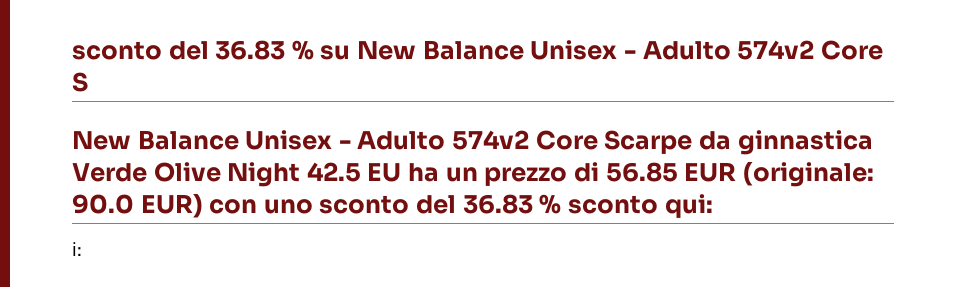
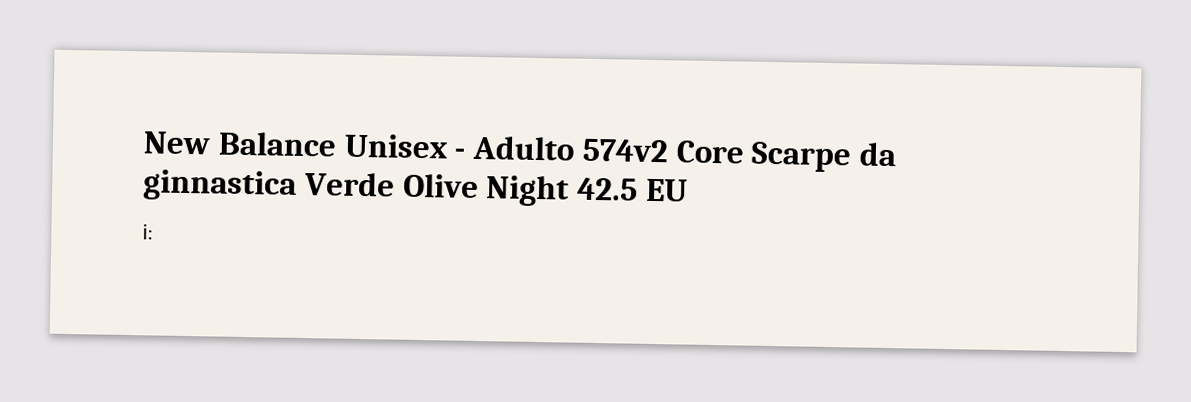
- sconto del 36.83 % su New Balance Unisex - Adulto 574v2 Core S
- New Balance Unisex - Adulto 574v2 Core Scarpe da ginnastica Verde Olive Night 42.5 EU ha un prezzo di 56.85 EUR (originale: 90.0 EUR) con uno sconto del 36.83 % sconto qui:
+ New Balance Unisex - Adulto 574v2 Core Scarpe da ginnastica Verde Olive Night 42.5 EU

